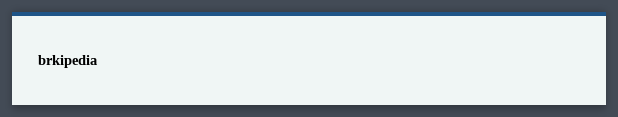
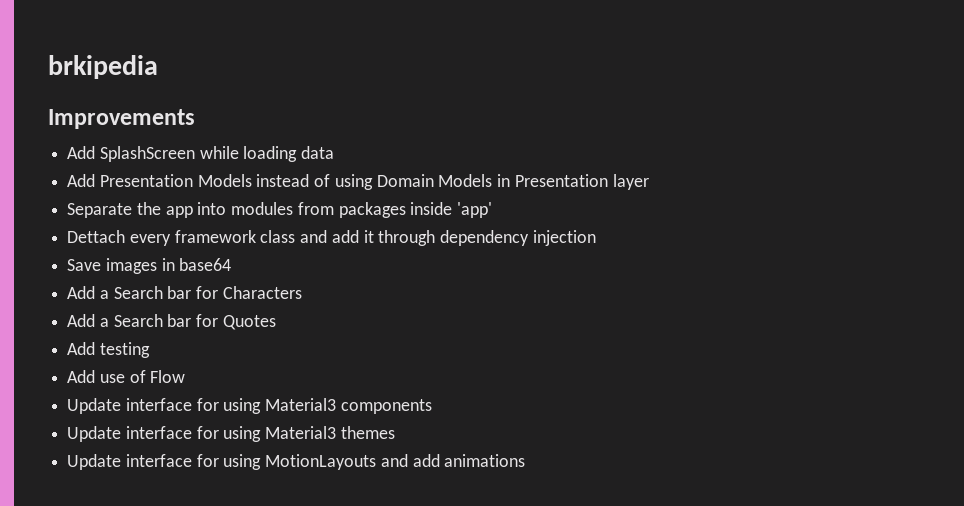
+ Improvements
+ Add SplashScreen while loading data
+ Add Presentation Models instead of using Domain Models in Presentation layer
+ Separate the app into modules from packages inside 'app'
+ Dettach every framework class and add it through dependency injection
+ Save images in base64
+ Add a Search bar for Characters
+ Add a Search bar for Quotes
+ Add testing
+ Add use of Flow
+ Update interface for using Material3 components
+ Update interface for using Material3 themes
+ Update interface for using MotionLayouts and add animations

